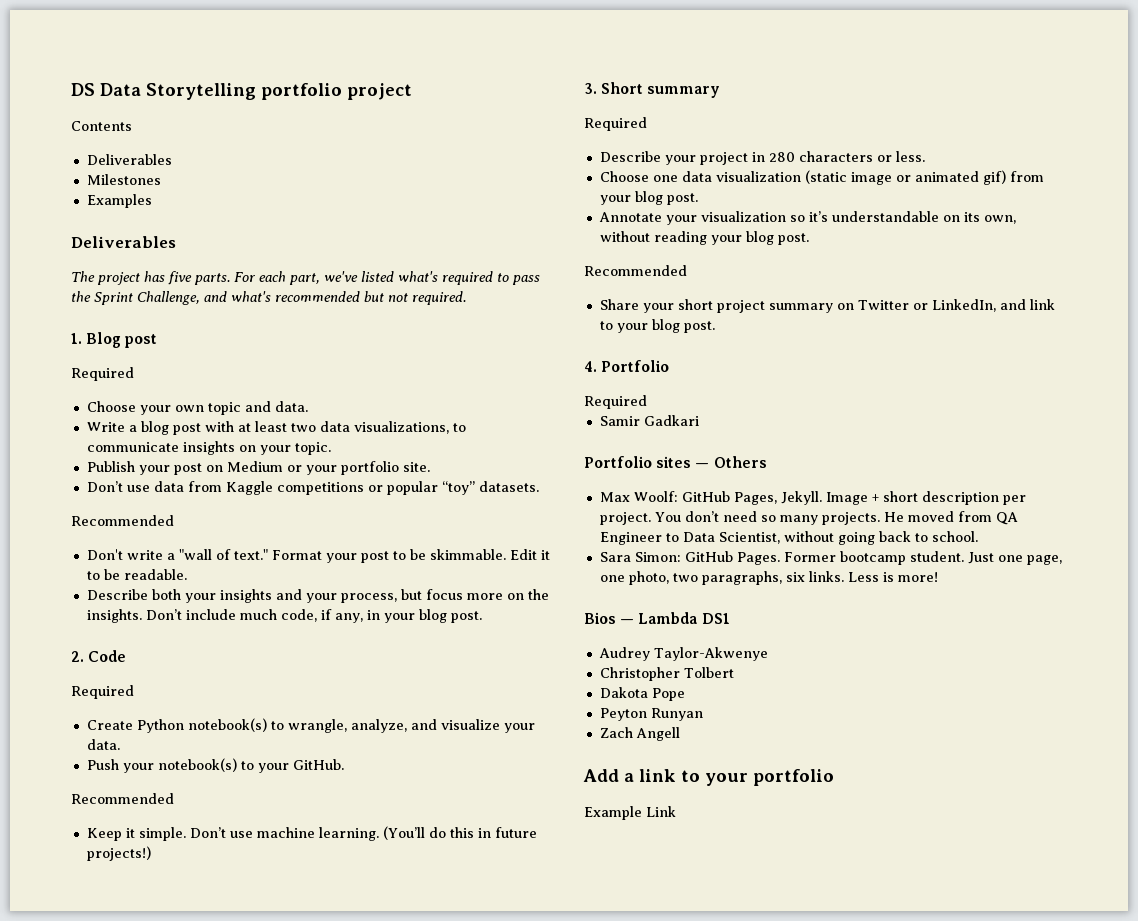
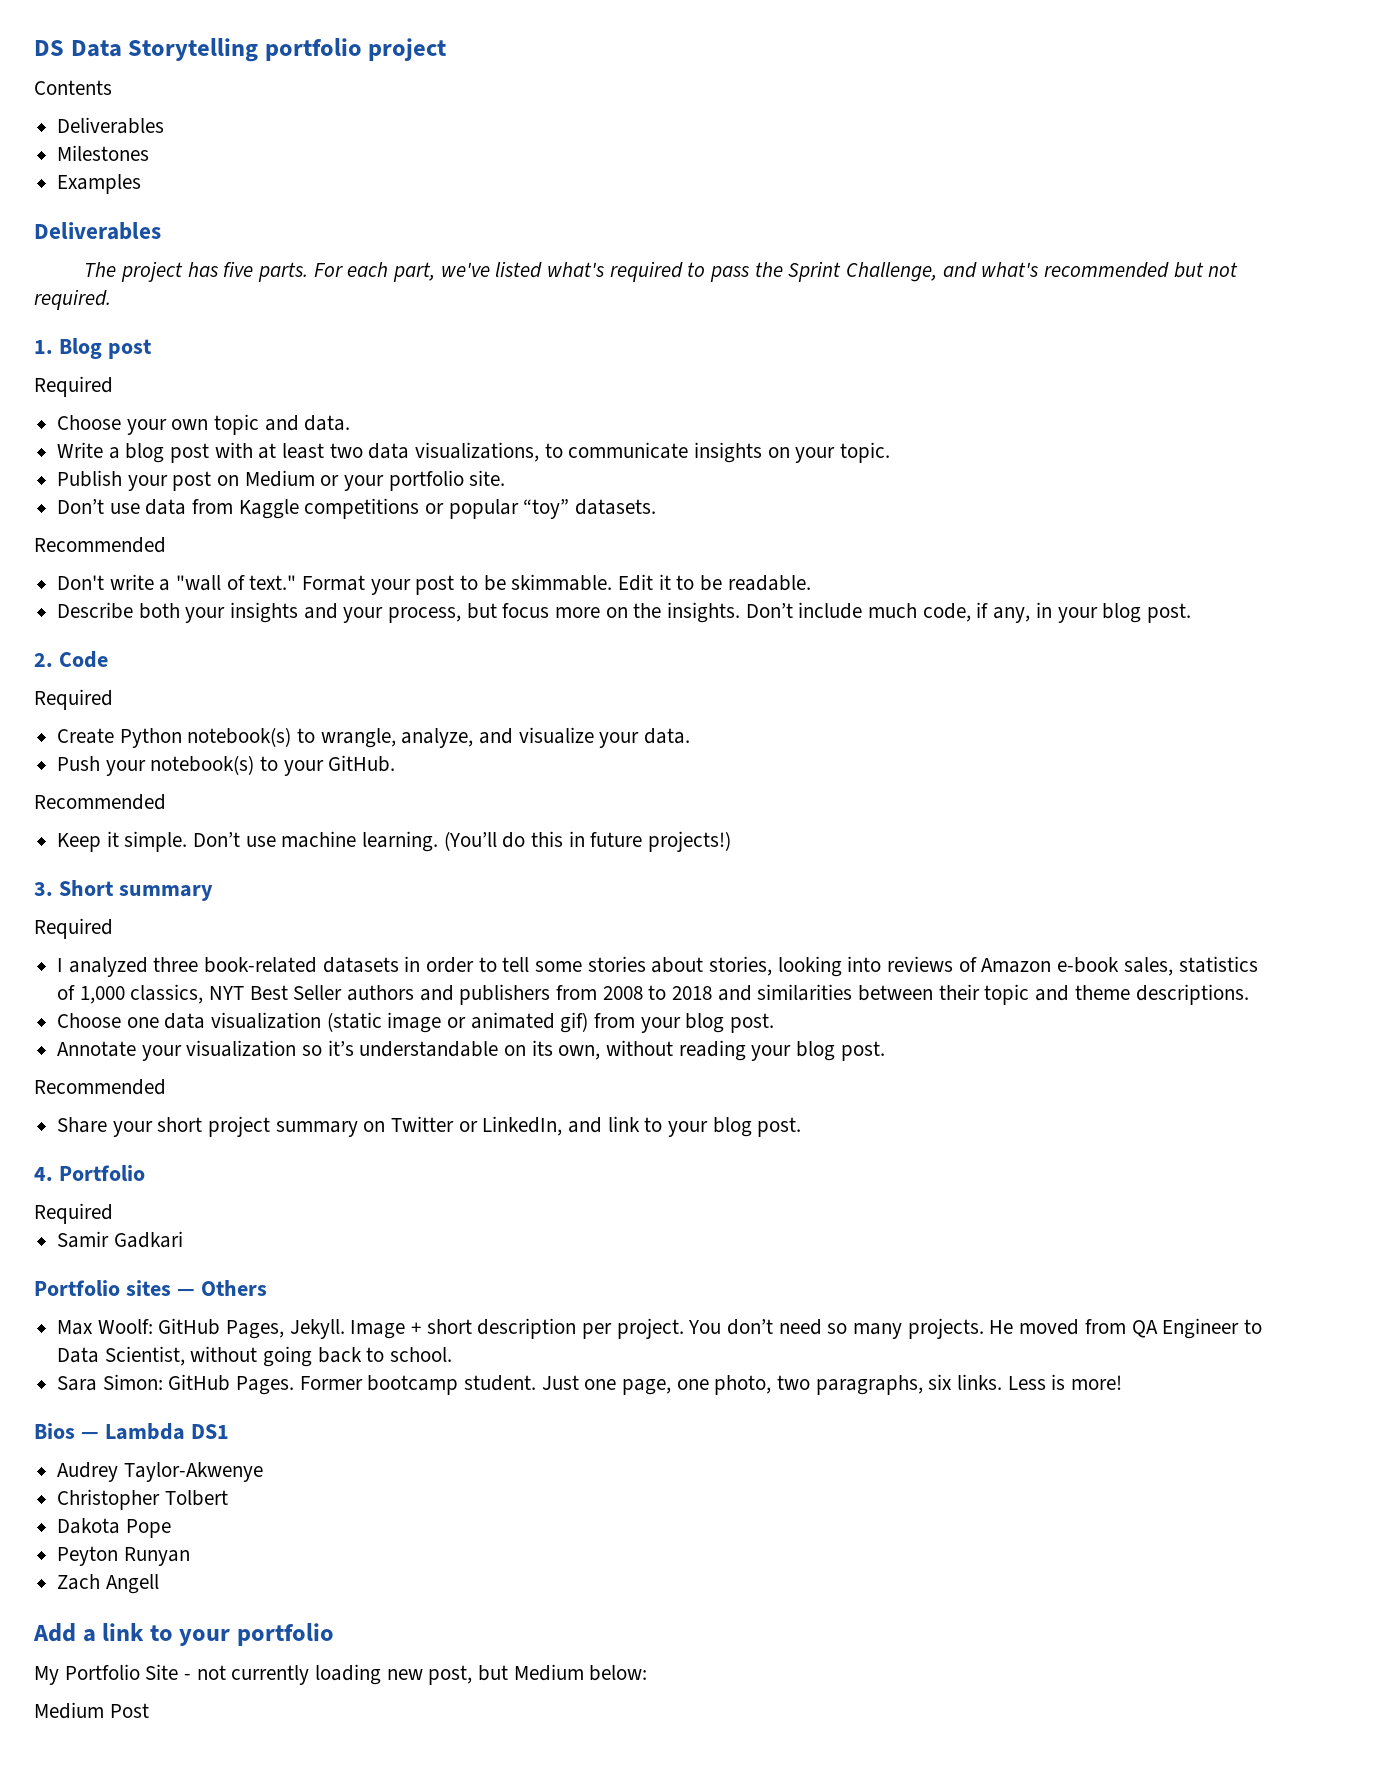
- Describe your project in 280 characters or less.
+ I analyzed three book-related datasets in order to tell some stories about stories, looking into reviews of Amazon e-book sales, statistics of 1,000 classics, NYT Best Seller authors and publishers from 2008 to 2018 and similarities between their topic and theme descriptions.
- Example Link
+ My Portfolio Site - not currently loading new post, but Medium below:
+ Medium Post

